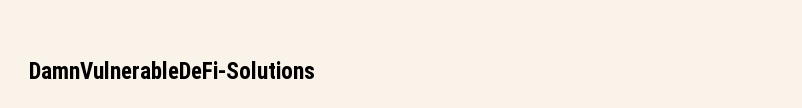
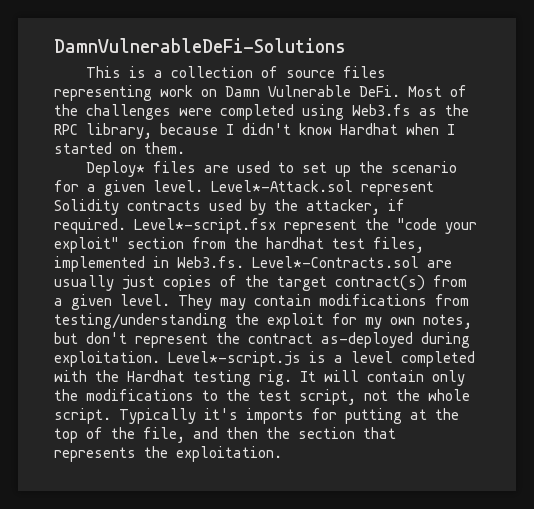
+ This is a collection of source files representing work on Damn Vulnerable DeFi. Most of the challenges were completed using Web3.fs as the RPC library, because I didn't know Hardhat when I started on them.
+ Deploy* files are used to set up the scenario for a given level. Level*-Attack.sol represent Solidity contracts used by the attacker, if required. Level*-script.fsx represent the "code your exploit" section from the hardhat test files, implemented in Web3.fs. Level*-Contracts.sol are usually just copies of the target contract(s) from a given level. They may contain modifications from testing/understanding the exploit for my own notes, but don't represent the contract as-deployed during exploitation. Level*-script.js is a level completed with the Hardhat testing rig. It will contain only the modifications to the test script, not the whole script. Typically it's imports for putting at the top of the file, and then the section that represents the exploitation.

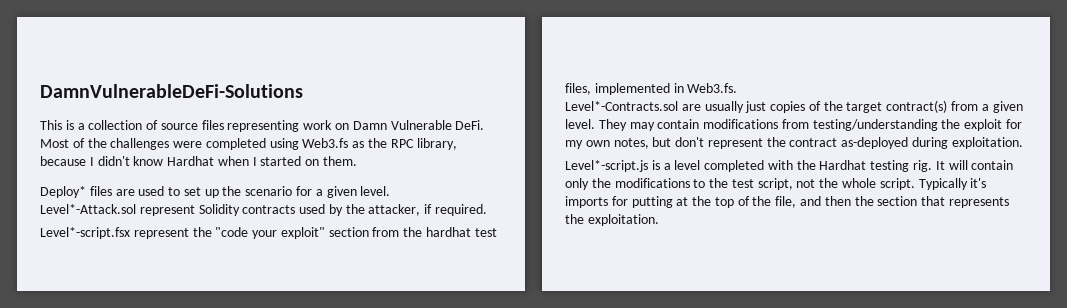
- Deploy* files are used to set up the scenario for a given level. Level*-Attack.sol represent Solidity contracts used by the attacker, if required. Level*-script.fsx represent the "code your exploit" section from the hardhat test files, implemented in Web3.fs. Level*-Contracts.sol are usually just copies of the target contract(s) from a given level.
+ Deploy* files are used to set up the scenario for a given level.
+ Level*-Attack.sol represent Solidity contracts used by the attacker, if required.
+ Level*-script.fsx represent the "code your exploit" section from the hardhat test files, implemented in Web3.fs.
+ Level*-Contracts.sol are usually just copies of the target contract(s) from a given level.
- They may contain modifications from testing/understanding the exploit for my own notes, but don't represent the contract as-deployed during exploitation. Level*-script.js is a level completed with the Hardhat testing rig.
+ They may contain modifications from testing/understanding the exploit for my own notes, but don't represent the contract as-deployed during exploitation.
+ Level*-script.js is a level completed with the Hardhat testing rig.

